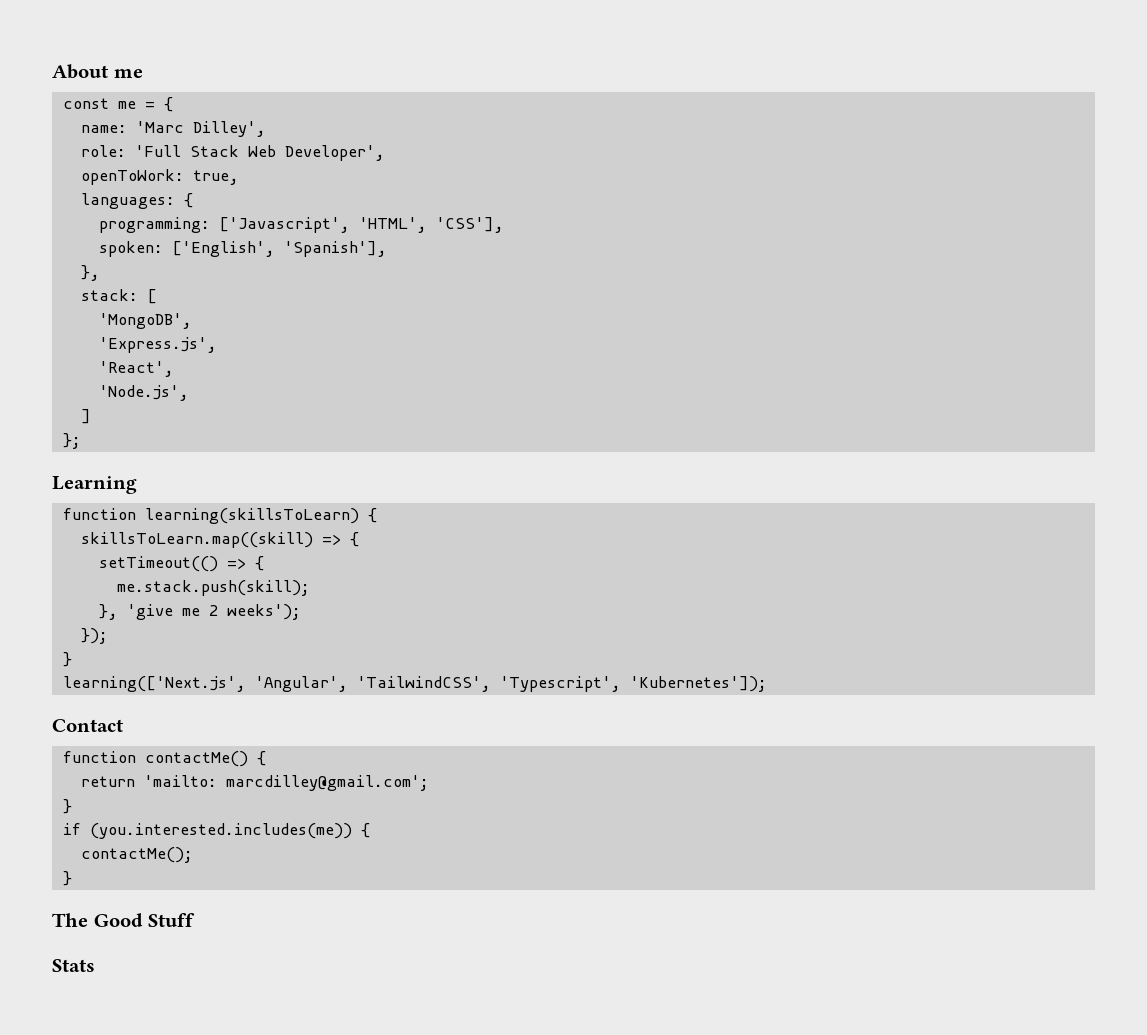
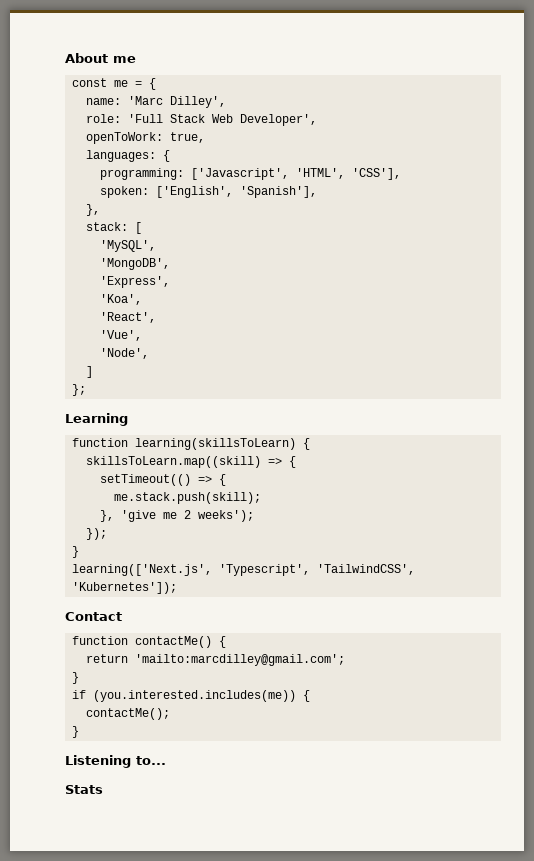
+ 'MySQL',
- 'Express.js',
+ 'Express',
+ 'Koa',
- 'Node.js',
+ 'Vue',
+ 'Node',
- learning(['Next.js', 'Angular', 'TailwindCSS', 'Typescript', 'Kubernetes']);
+ learning(['Next.js', 'Typescript', 'TailwindCSS', 'Kubernetes']);
- return 'mailto: marcdilley@gmail.com';
+ return 'mailto:marcdilley@gmail.com';
- The Good Stuff
+ Listening to...

